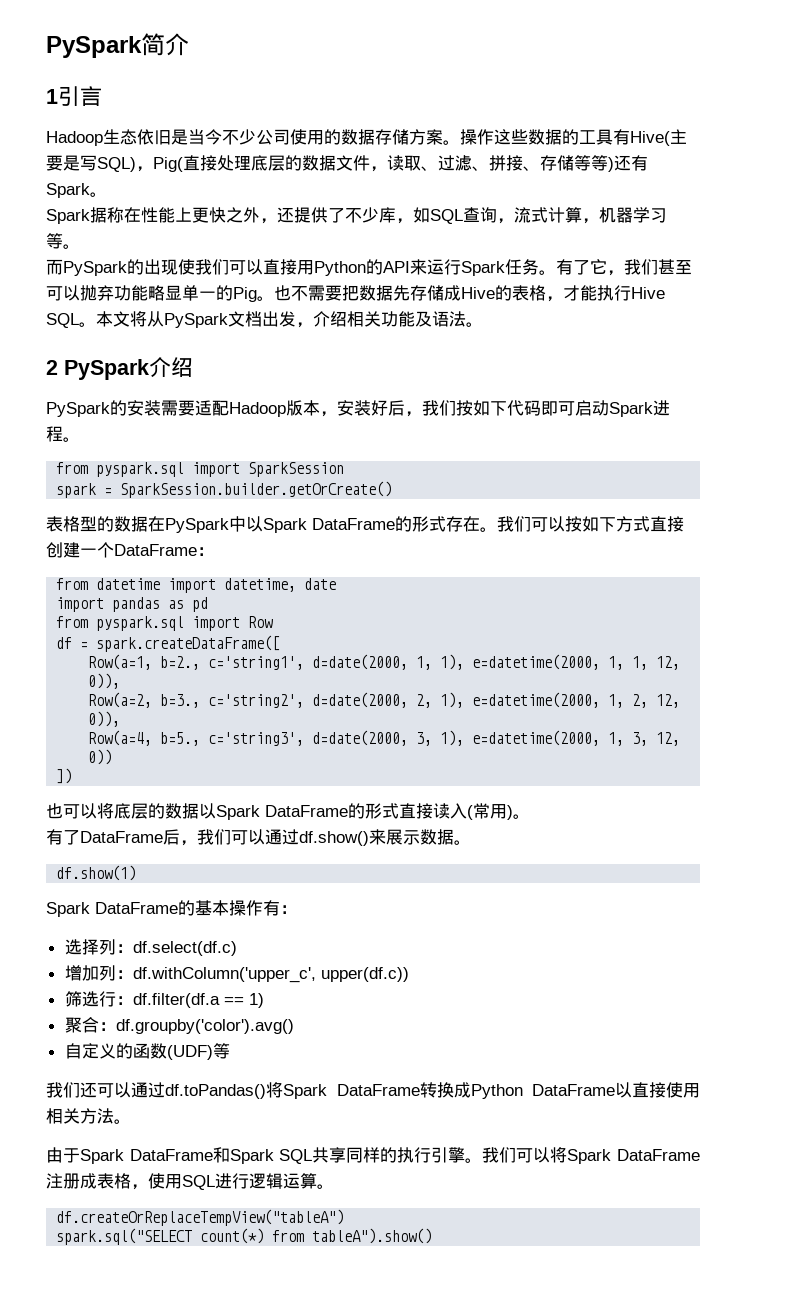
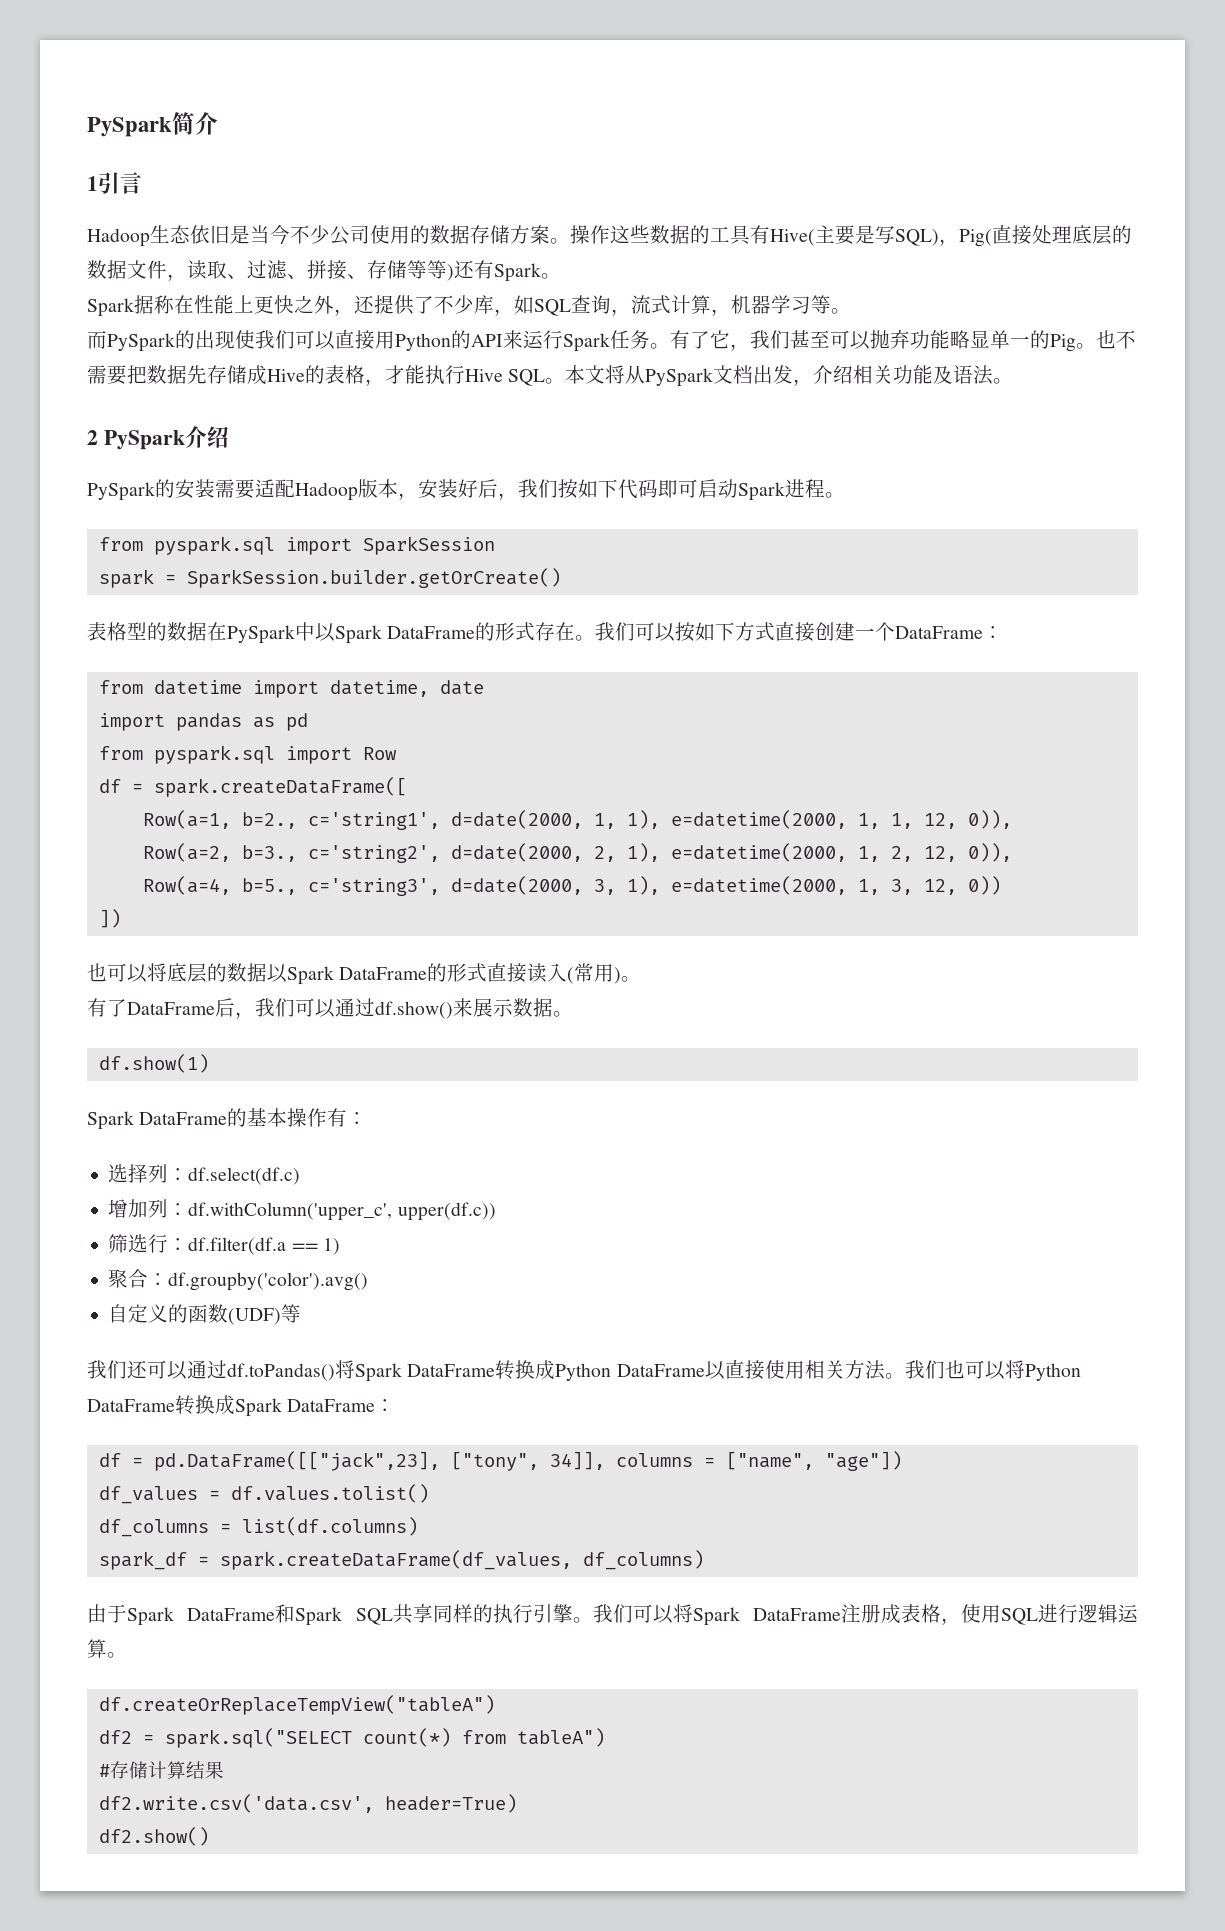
+ 我们也可以将Python DataFrame转换成Spark DataFrame：
+ df = pd.DataFrame([["jack",23], ["tony", 34]], columns = ["name", "age"])
+ df_values = df.values.tolist()
+ df_columns = list(df.columns)
+ spark_df = spark.createDataFrame(df_values, df_columns)
- spark.sql("SELECT count(*) from tableA").show()
+ df2 = spark.sql("SELECT count(*) from tableA")
+ #存储计算结果
+ df2.write.csv('data.csv', header=True)
+ df2.show()

